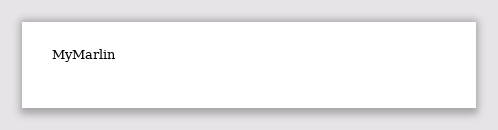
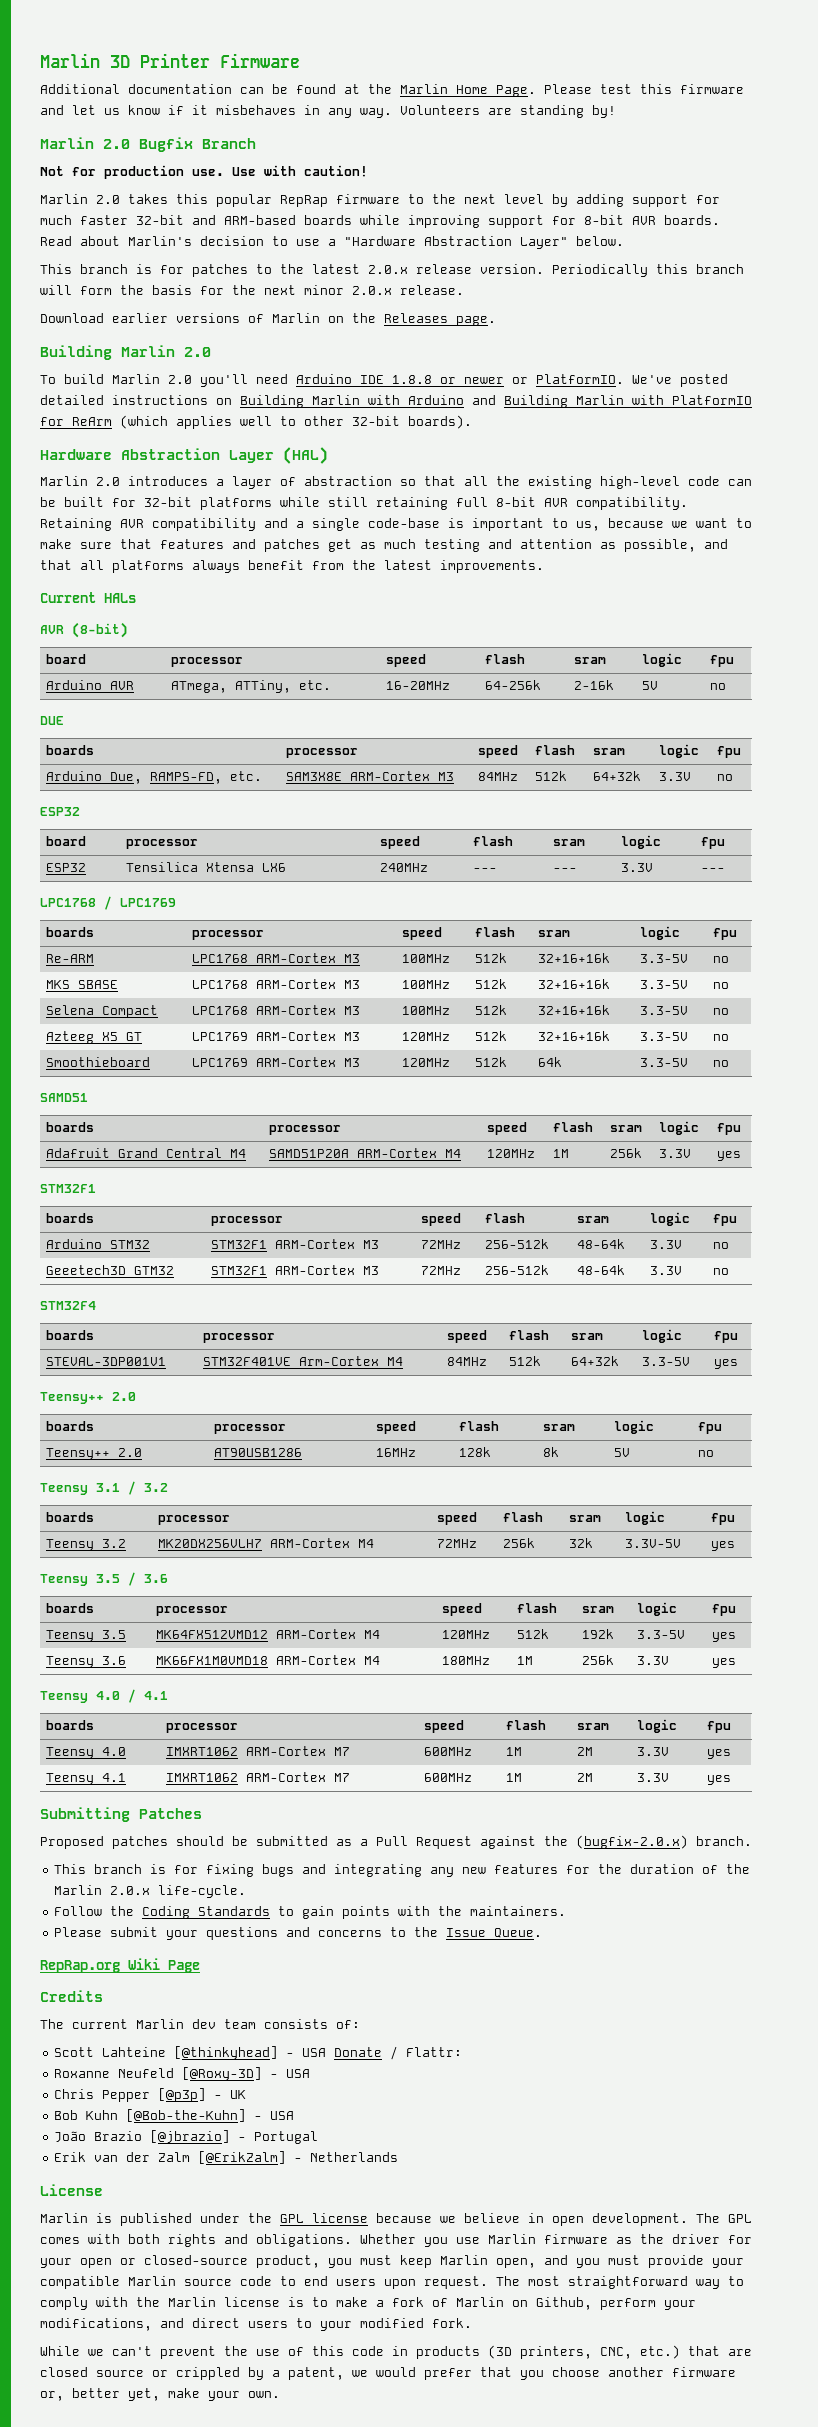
- MyMarlin
+ Marlin 3D Printer Firmware
+ Additional documentation can be found at the Marlin Home Page. Please test this firmware and let us know if it misbehaves in any way. Volunteers are standing by!
+ Marlin 2.0 Bugfix Branch
+ Not for production use. Use with caution!
+ Marlin 2.0 takes this popular RepRap firmware to the next level by adding support for much faster 32-bit and ARM-based boards while improving support for 8-bit AVR boards. Read about Marlin's decision to use a "Hardware Abstraction Layer" below.
+ This branch is for patches to the latest 2.0.x release version. Periodically this branch will form the basis for the next minor 2.0.x release.
+ Download earlier versions of Marlin on the Releases page.
+ Building Marlin 2.0
+ To build Marlin 2.0 you'll need Arduino IDE 1.8.8 or newer or PlatformIO. We've posted detailed instructions on Building Marlin with Arduino and Building Marlin with PlatformIO for ReArm (which applies well to other 32-bit boards).
+ Hardware Abstraction Layer (HAL)
+ Marlin 2.0 introduces a layer of abstraction so that all the existing high-level code can be built for 32-bit platforms while still retaining full 8-bit AVR compatibility. Retaining AVR compatibility and a single code-base is important to us, because we want to make sure that features and patches get as much testing and attention as possible, and that all platforms always benefit from the latest improvements.
+ Current HALs
+ AVR (8-bit)
+ board | processor | speed | flash | sram | logic | fpu
+ Arduino AVR | ATmega, ATTiny, etc. | 16-20MHz | 64-256k | 2-16k | 5V | no
+ DUE
+ boards | processor | speed | flash | sram | logic | fpu
+ Arduino Due, RAMPS-FD, etc. | SAM3X8E ARM-Cortex M3 | 84MHz | 512k | 64+32k | 3.3V | no
+ ESP32
+ board | processor | speed | flash | sram | logic | fpu
+ ESP32 | Tensilica Xtensa LX6 | 240MHz | --- | --- | 3.3V | ---
+ LPC1768 / LPC1769
+ boards | processor | speed | flash | sram | logic | fpu
+ Re-ARM | LPC1768 ARM-Cortex M3 | 100MHz | 512k | 32+16+16k | 3.3-5V | no
+ MKS SBASE | LPC1768 ARM-Cortex M3 | 100MHz | 512k | 32+16+16k | 3.3-5V | no
+ Selena Compact | LPC1768 ARM-Cortex M3 | 100MHz | 512k | 32+16+16k | 3.3-5V | no
+ Azteeg X5 GT | LPC1769 ARM-Cortex M3 | 120MHz | 512k | 32+16+16k | 3.3-5V | no
+ Smoothieboard | LPC1769 ARM-Cortex M3 | 120MHz | 512k | 64k | 3.3-5V | no
+ SAMD51
+ boards | processor | speed | flash | sram | logic | fpu
+ Adafruit Grand Central M4 | SAMD51P20A ARM-Cortex M4 | 120MHz | 1M | 256k | 3.3V | yes
+ STM32F1
+ boards | processor | speed | flash | sram | logic | fpu
+ Arduino STM32 | STM32F1 ARM-Cortex M3 | 72MHz | 256-512k | 48-64k | 3.3V | no
+ Geeetech3D GTM32 | STM32F1 ARM-Cortex M3 | 72MHz | 256-512k | 48-64k | 3.3V | no
+ STM32F4
+ boards | processor | speed | flash | sram | logic | fpu
+ STEVAL-3DP001V1 | STM32F401VE Arm-Cortex M4 | 84MHz | 512k | 64+32k | 3.3-5V | yes
+ Teensy++ 2.0
+ boards | processor | speed | flash | sram | logic | fpu
+ Teensy++ 2.0 | AT90USB1286 | 16MHz | 128k | 8k | 5V | no
+ Teensy 3.1 / 3.2
+ boards | processor | speed | flash | sram | logic | fpu
+ Teensy 3.2 | MK20DX256VLH7 ARM-Cortex M4 | 72MHz | 256k | 32k | 3.3V-5V | yes
+ Teensy 3.5 / 3.6
+ boards | processor | speed | flash | sram | logic | fpu
+ Teensy 3.5 | MK64FX512VMD12 ARM-Cortex M4 | 120MHz | 512k | 192k | 3.3-5V | yes
+ Teensy 3.6 | MK66FX1M0VMD18 ARM-Cortex M4 | 180MHz | 1M | 256k | 3.3V | yes
+ Teensy 4.0 / 4.1
+ boards | processor | speed | flash | sram | logic | fpu
+ Teensy 4.0 | IMXRT1062 ARM-Cortex M7 | 600MHz | 1M | 2M | 3.3V | yes
+ Teensy 4.1 | IMXRT1062 ARM-Cortex M7 | 600MHz | 1M | 2M | 3.3V | yes
+ Submitting Patches
+ Proposed patches should be submitted as a Pull Request against the (bugfix-2.0.x) branch.
+ This branch is for fixing bugs and integrating any new features for the duration of the Marlin 2.0.x life-cycle.
+ Follow the Coding Standards to gain points with the maintainers.
+ Please submit your questions and concerns to the Issue Queue.
+ RepRap.org Wiki Page
+ Credits
+ The current Marlin dev team consists of:
+ Scott Lahteine [@thinkyhead] - USA Donate / Flattr:
+ Roxanne Neufeld [@Roxy-3D] - USA
+ Chris Pepper [@p3p] - UK
+ Bob Kuhn [@Bob-the-Kuhn] - USA
+ João Brazio [@jbrazio] - Portugal
+ Erik van der Zalm [@ErikZalm] - Netherlands
+ License
+ Marlin is published under the GPL license because we believe in open development. The GPL comes with both rights and obligations. Whether you use Marlin firmware as the driver for your open or closed-source product, you must keep Marlin open, and you must provide your compatible Marlin source code to end users upon request. The most straightforward way to comply with the Marlin license is to make a fork of Marlin on Github, perform your modifications, and direct users to your modified fork.
+ While we can't prevent the use of this code in products (3D printers, CNC, etc.) that are closed source or crippled by a patent, we would prefer that you choose another firmware or, better yet, make your own.

